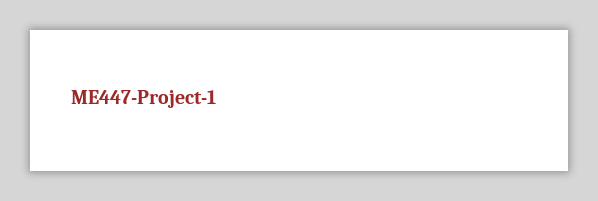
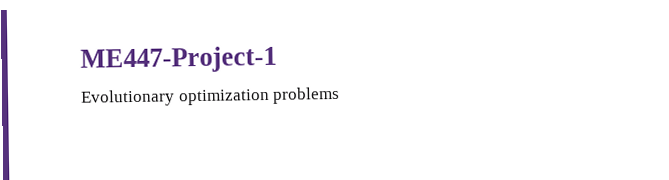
+ Evolutionary optimization problems

